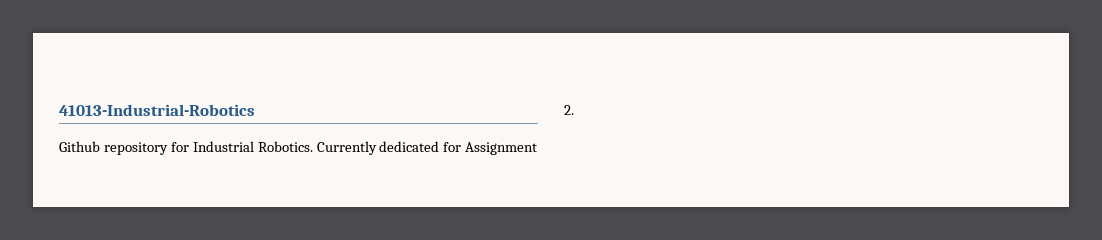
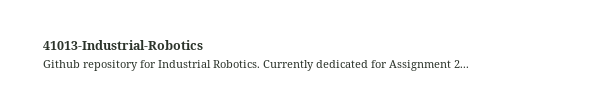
- Currently dedicated for Assignment 2.
+ Currently dedicated for Assignment 2...

